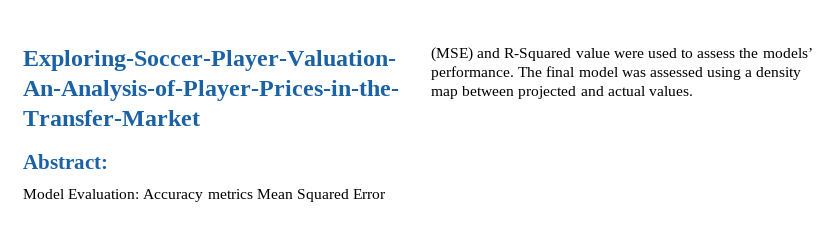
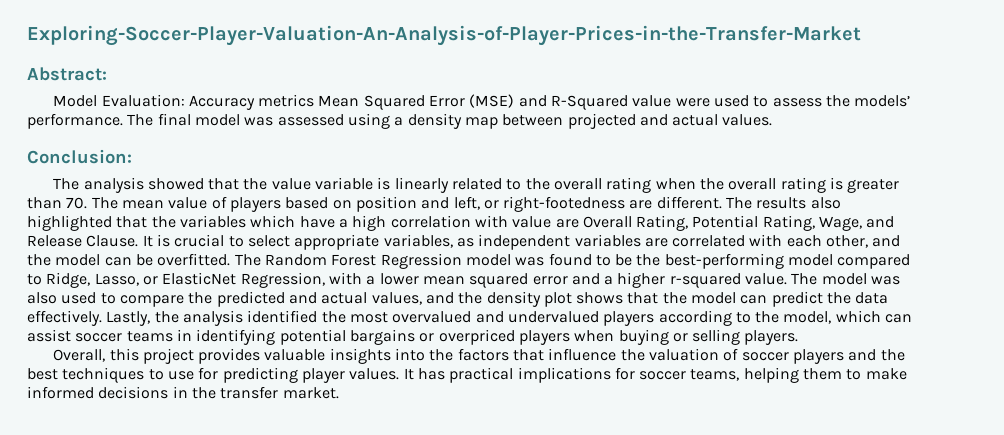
+ Conclusion:
+ The analysis showed that the value variable is linearly related to the overall rating when the overall rating is greater than 70. The mean value of players based on position and left, or right-footedness are different. The results also highlighted that the variables which have a high correlation with value are Overall Rating, Potential Rating, Wage, and Release Clause. It is crucial to select appropriate variables, as independent variables are correlated with each other, and the model can be overfitted. The Random Forest Regression model was found to be the best-performing model compared to Ridge, Lasso, or ElasticNet Regression, with a lower mean squared error and a higher r-squared value. The model was also used to compare the predicted and actual values, and the density plot shows that the model can predict the data effectively. Lastly, the analysis identified the most overvalued and undervalued players according to the model, which can assist soccer teams in identifying potential bargains or overpriced players when buying or selling players.
+ Overall, this project provides valuable insights into the factors that influence the valuation of soccer players and the best techniques to use for predicting player values. It has practical implications for soccer teams, helping them to make informed decisions in the transfer market.

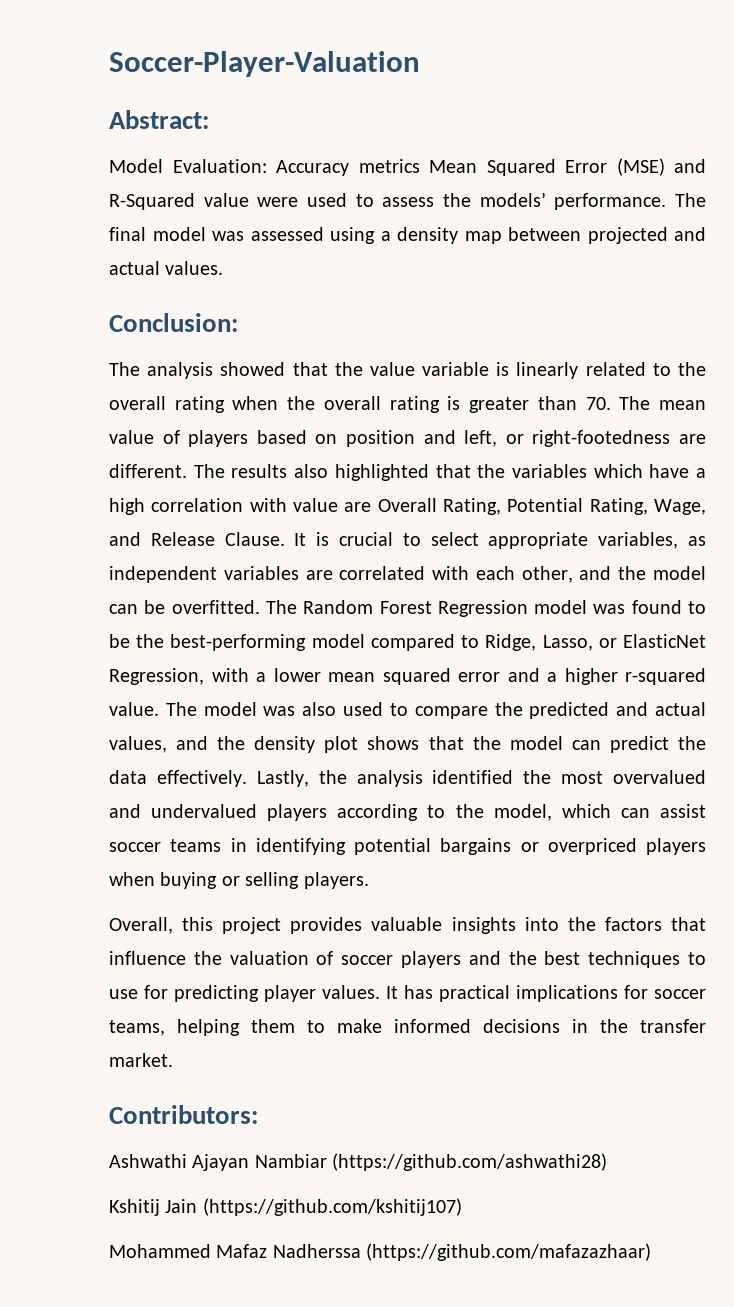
- Exploring-Soccer-Player-Valuation-An-Analysis-of-Player-Prices-in-the-Transfer-Market
+ Soccer-Player-Valuation
+ Contributors:
+ Ashwathi Ajayan Nambiar (https://github.com/ashwathi28)
+ Kshitij Jain (https://github.com/kshitij107)
+ Mohammed Mafaz Nadherssa (https://github.com/mafazazhaar)

